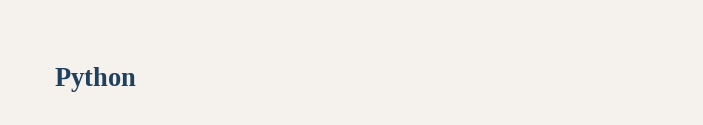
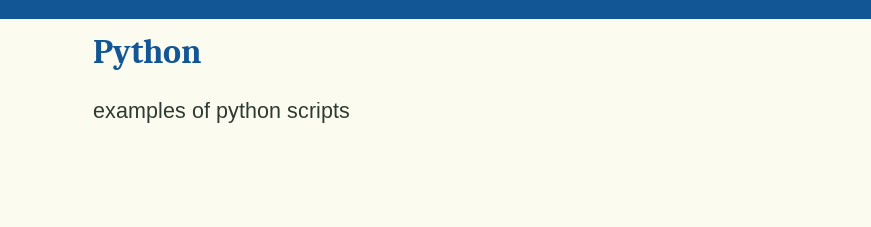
+ examples of python scripts

